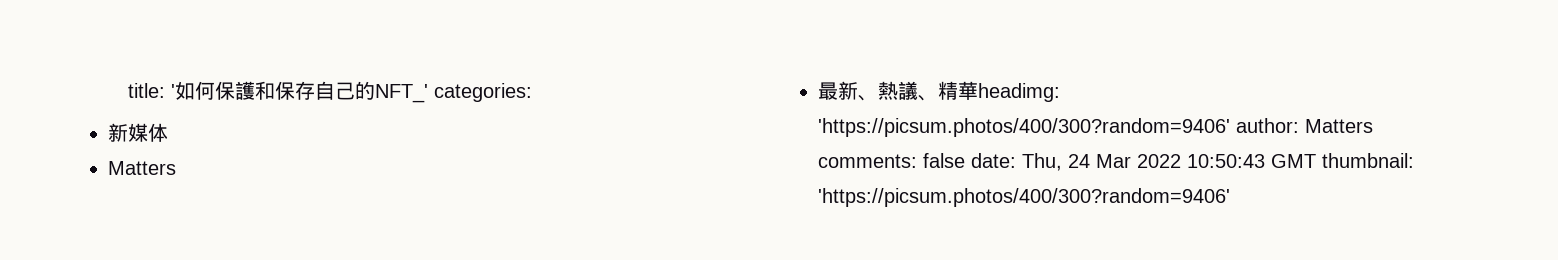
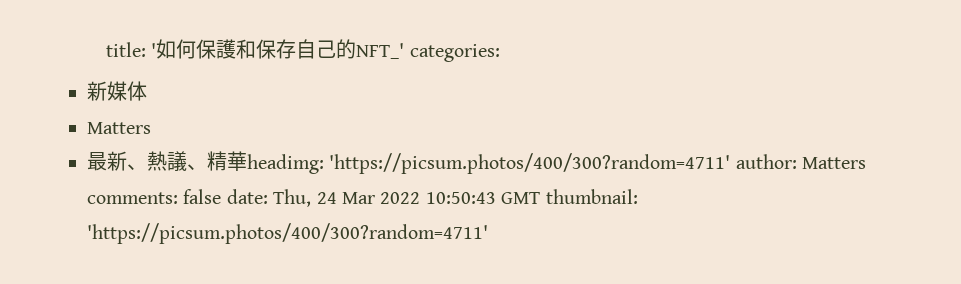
- 最新、熱議、精華headimg: 'https://picsum.photos/400/300?random=9406' author: Matters comments: false date: Thu, 24 Mar 2022 10:50:43 GMT thumbnail: 'https://picsum.photos/400/300?random=9406'
+ 最新、熱議、精華headimg: 'https://picsum.photos/400/300?random=4711' author: Matters comments: false date: Thu, 24 Mar 2022 10:50:43 GMT thumbnail: 'https://picsum.photos/400/300?random=4711'

